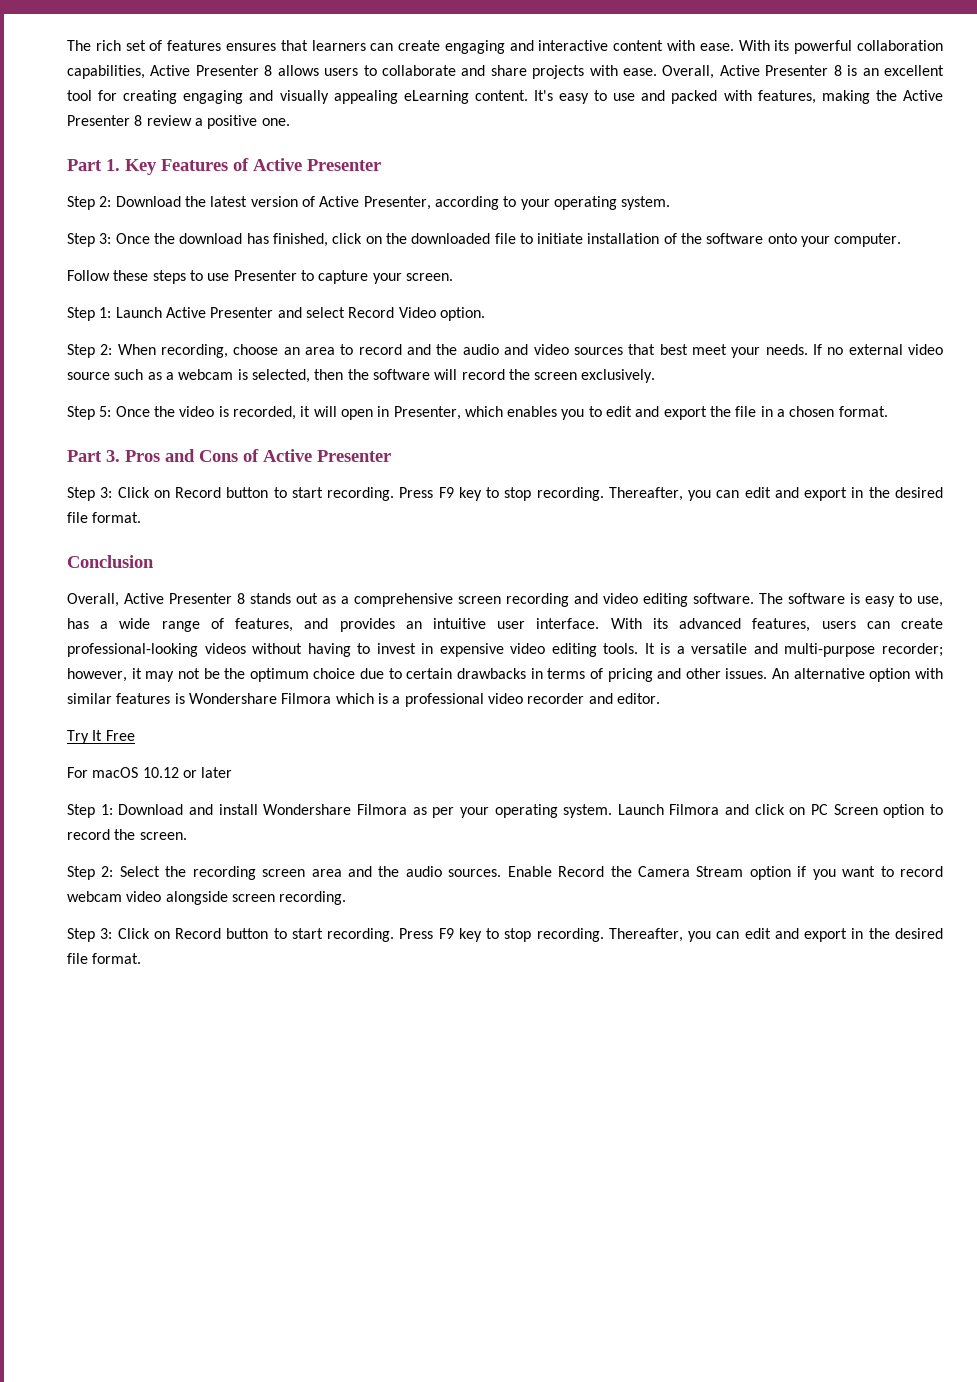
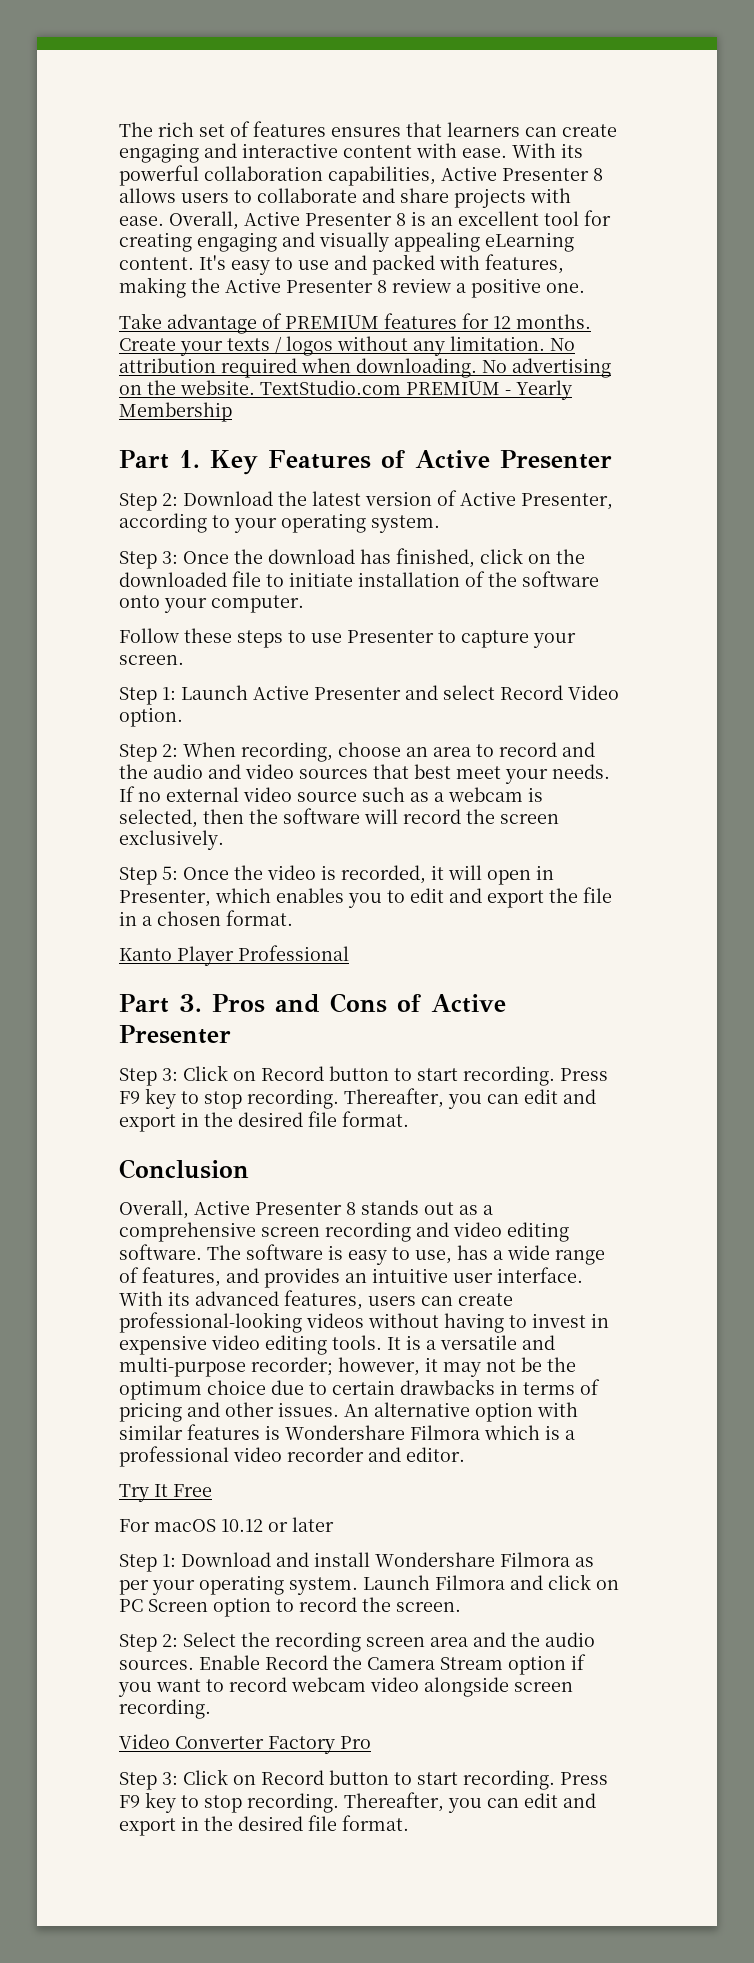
+ Take advantage of PREMIUM features for 12 months. Create your texts / logos without any limitation. No attribution required when downloading. No advertising on the website. TextStudio.com PREMIUM - Yearly Membership
+ Kanto Player Professional
+ Video Converter Factory Pro

